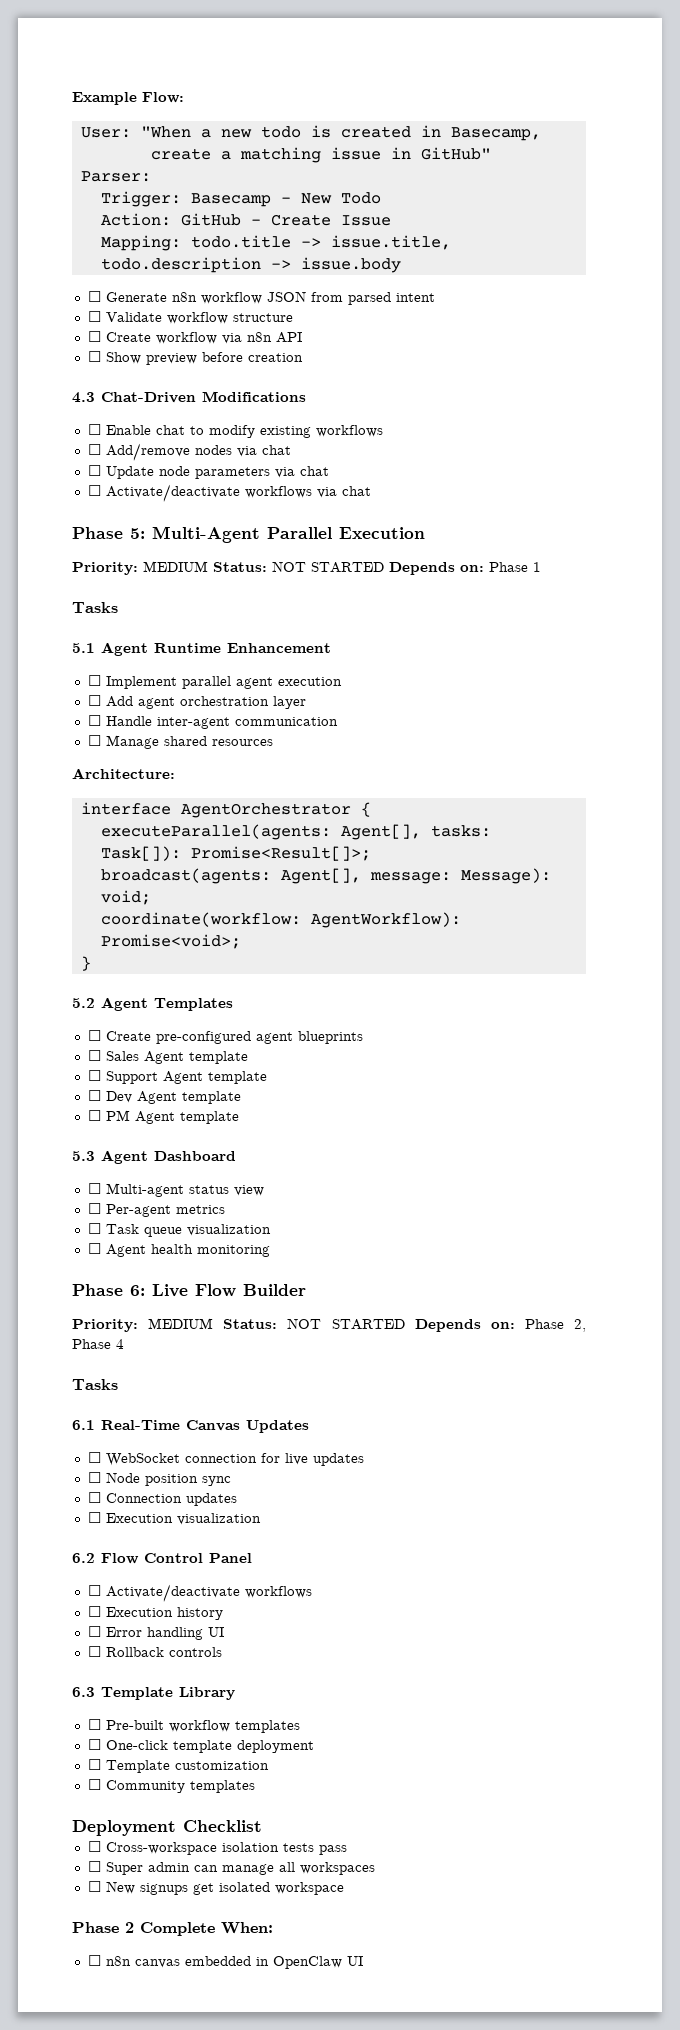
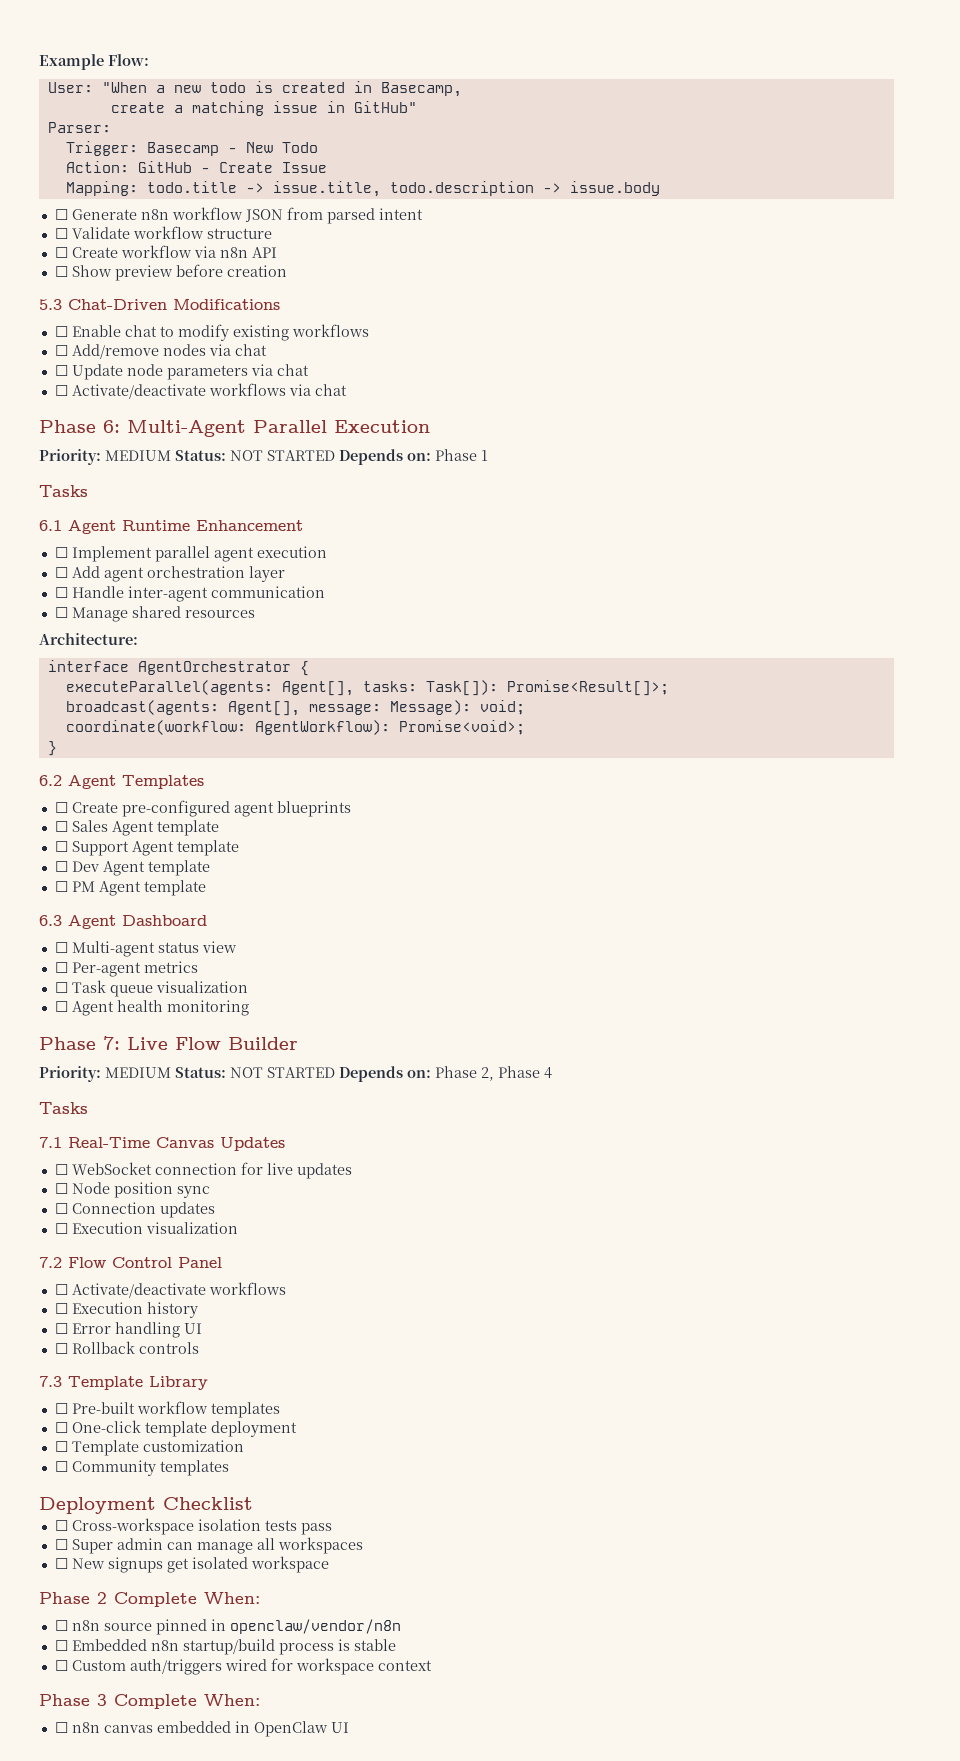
- 4.3 Chat-Driven Modifications
+ 5.3 Chat-Driven Modifications
- Phase 5: Multi-Agent Parallel Execution
+ Phase 6: Multi-Agent Parallel Execution
- 5.1 Agent Runtime Enhancement
+ 6.1 Agent Runtime Enhancement
- 5.2 Agent Templates
+ 6.2 Agent Templates
- 5.3 Agent Dashboard
+ 6.3 Agent Dashboard
- Phase 6: Live Flow Builder
+ Phase 7: Live Flow Builder
- 6.1 Real-Time Canvas Updates
+ 7.1 Real-Time Canvas Updates
- 6.2 Flow Control Panel
+ 7.2 Flow Control Panel
- 6.3 Template Library
+ 7.3 Template Library
+ ☐ n8n source pinned in openclaw/vendor/n8n
+ ☐ Embedded n8n startup/build process is stable
+ ☐ Custom auth/triggers wired for workspace context
+ Phase 3 Complete When:

